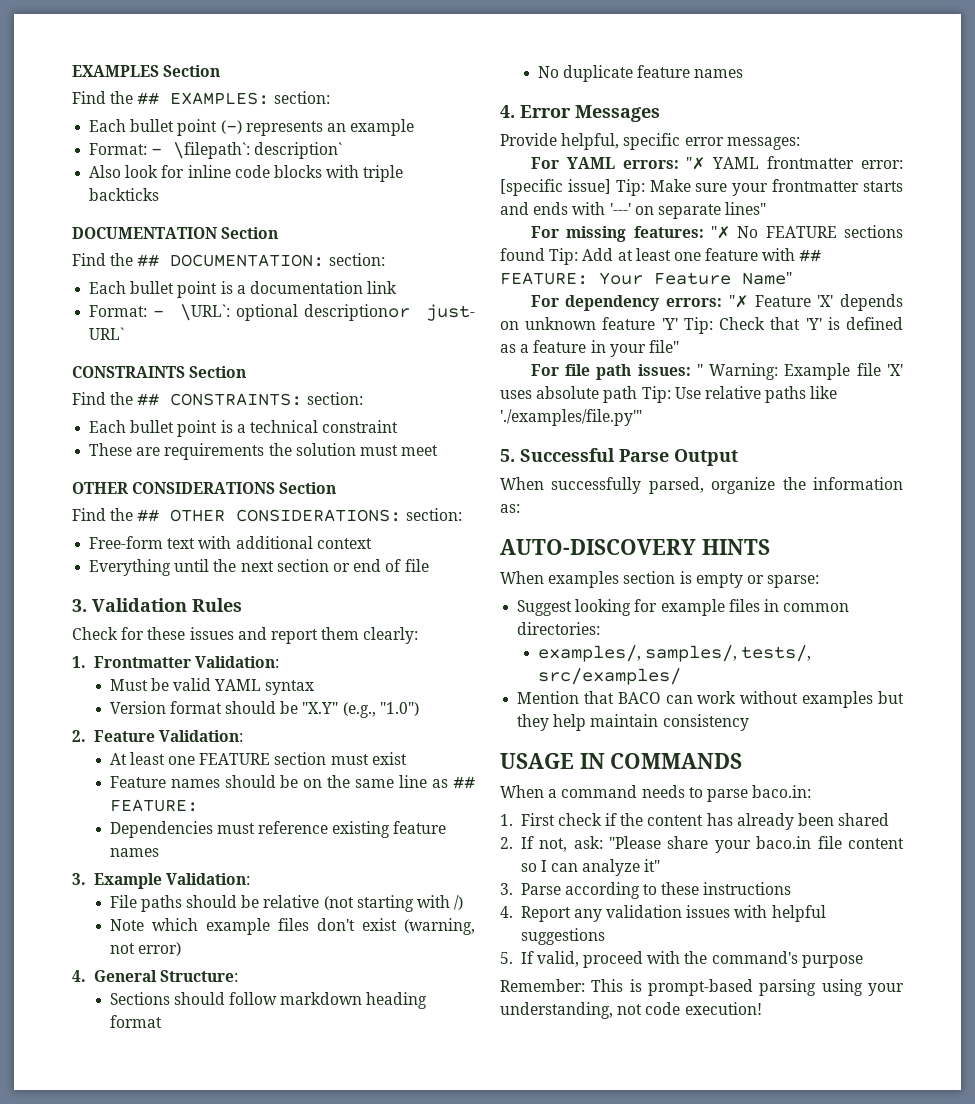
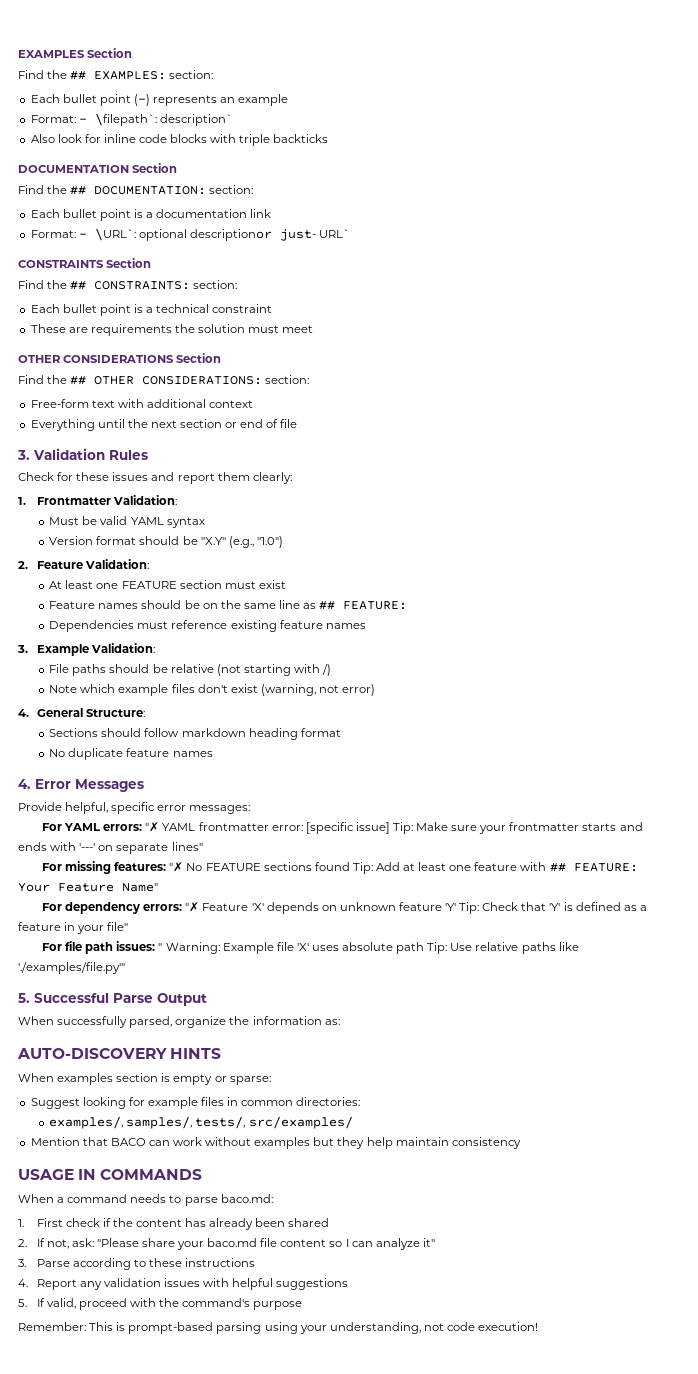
- When a command needs to parse baco.in:
+ When a command needs to parse baco.md:
- 2. If not, ask: "Please share your baco.in file content so I can analyze it"
+ 2. If not, ask: "Please share your baco.md file content so I can analyze it"

